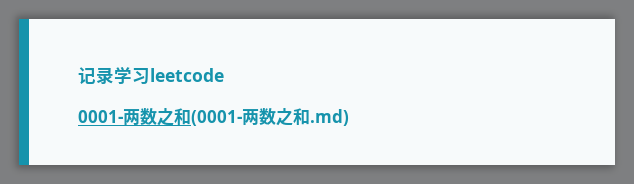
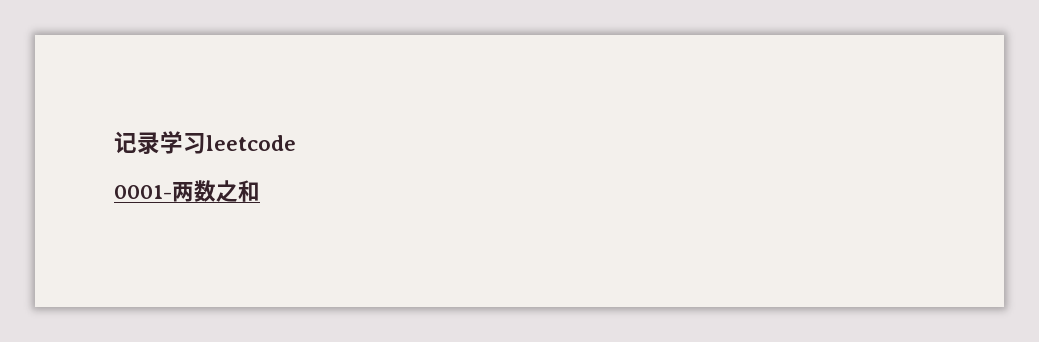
- 0001-两数之和(0001-两数之和.md)
+ 0001-两数之和

